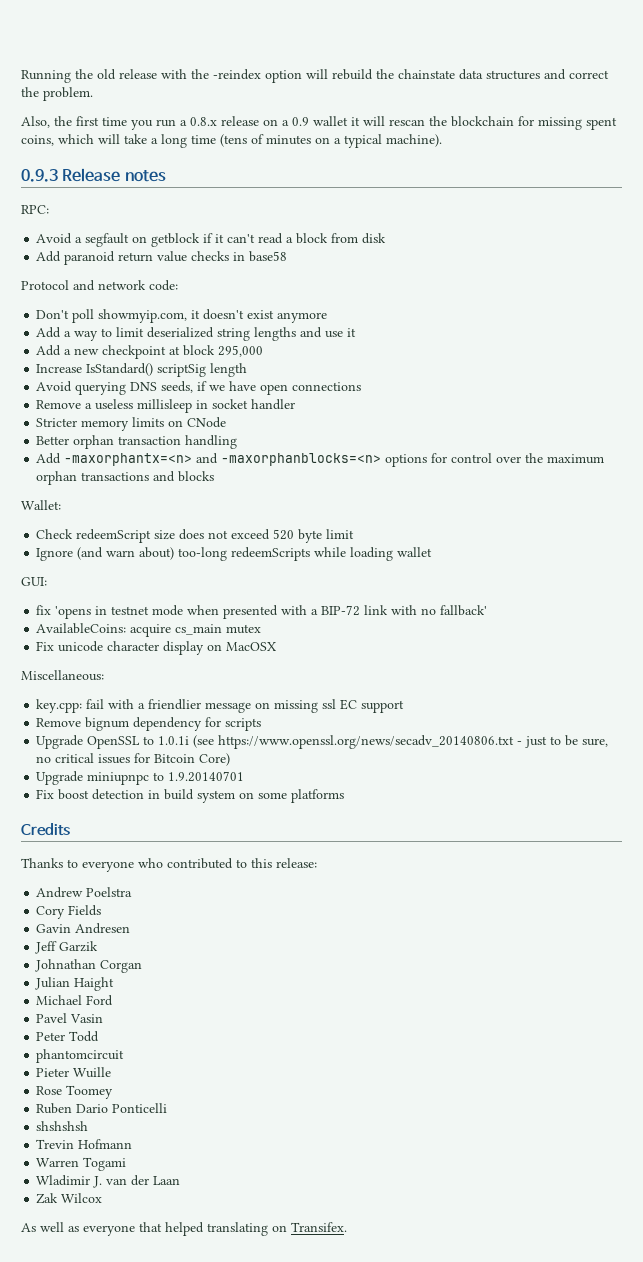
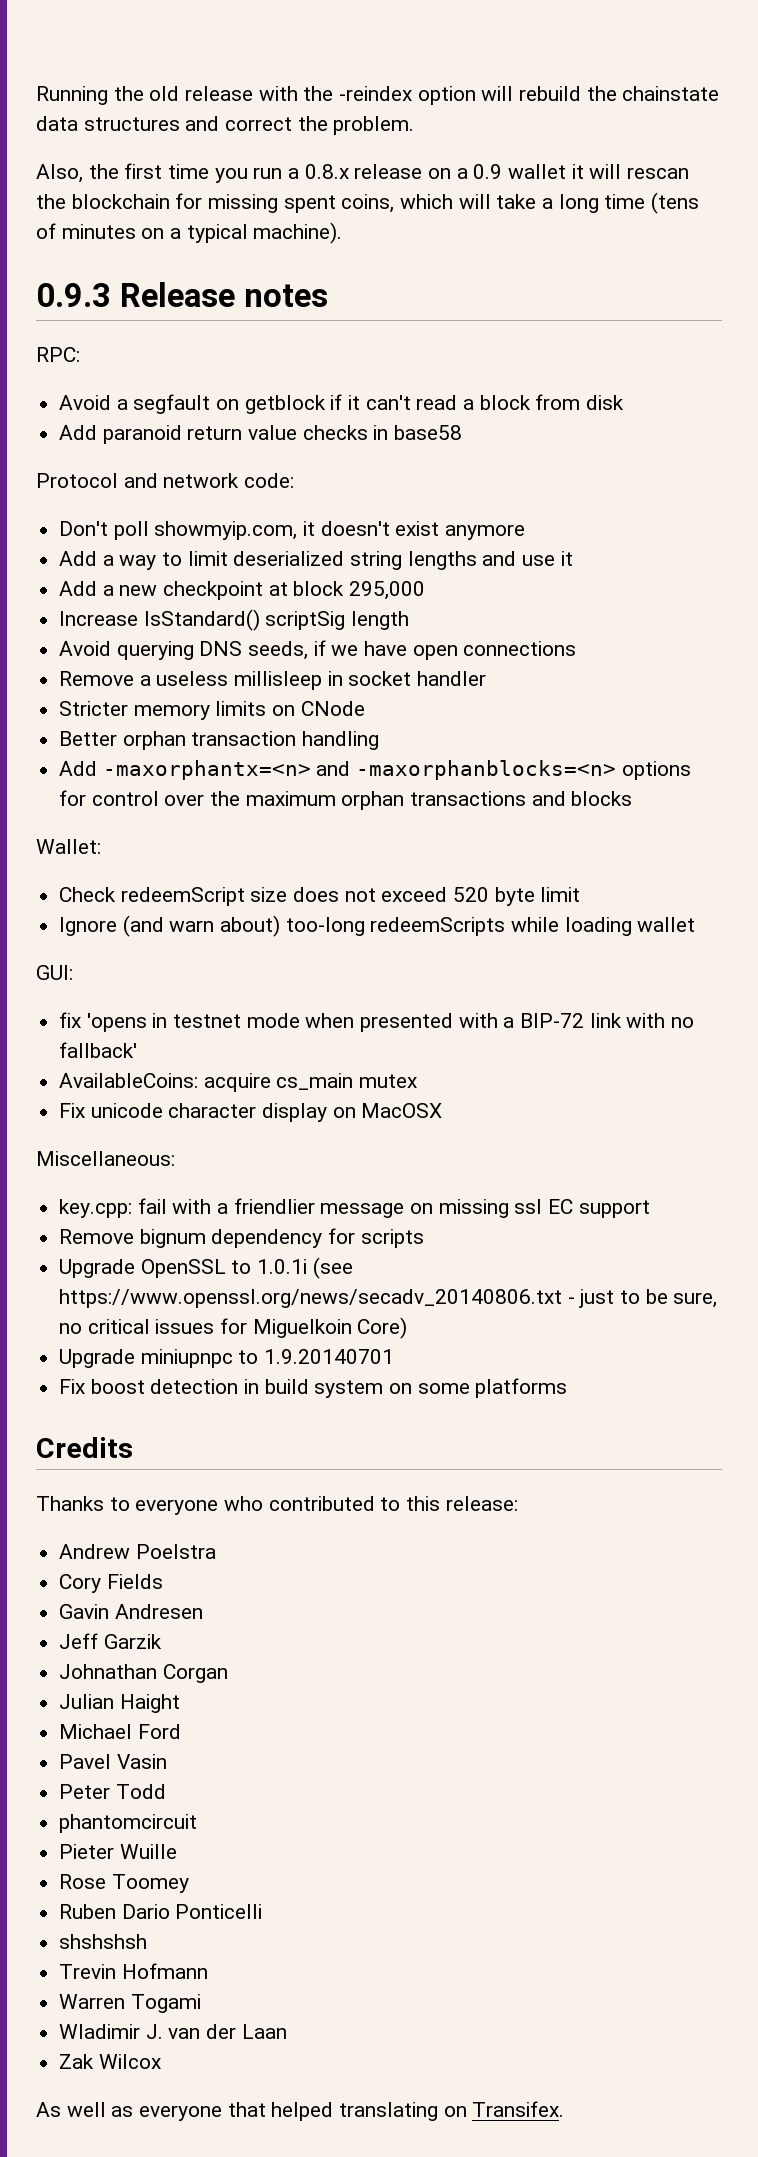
- Upgrade OpenSSL to 1.0.1i (see https://www.openssl.org/news/secadv_20140806.txt - just to be sure, no critical issues for Bitcoin Core)
+ Upgrade OpenSSL to 1.0.1i (see https://www.openssl.org/news/secadv_20140806.txt - just to be sure, no critical issues for Miguelkoin Core)

